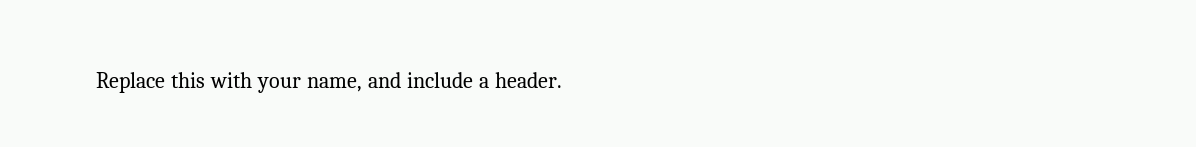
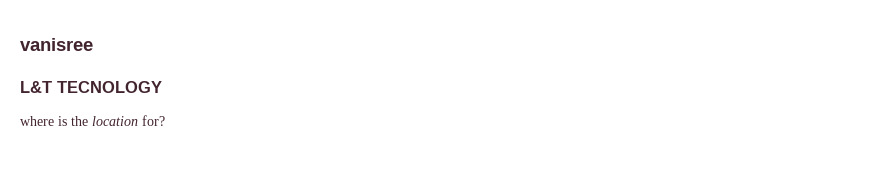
- Replace this with your name, and include a header.
+ vanisree
+ L&T TECNOLOGY
+ where is the location for?

